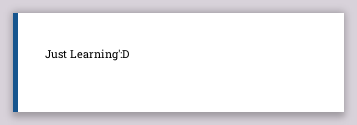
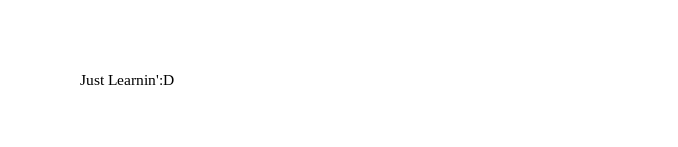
- Just Learning':D
+ Just Learnin':D

